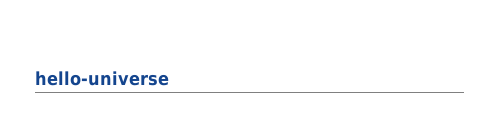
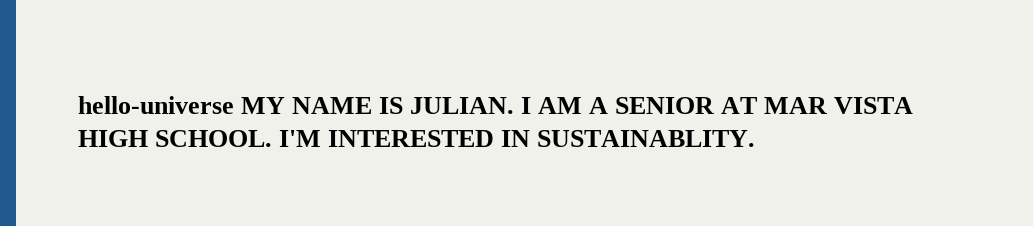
- hello-universe
+ hello-universe MY NAME IS JULIAN. I AM A SENIOR AT MAR VISTA HIGH SCHOOL. I'M INTERESTED IN SUSTAINABLITY.

